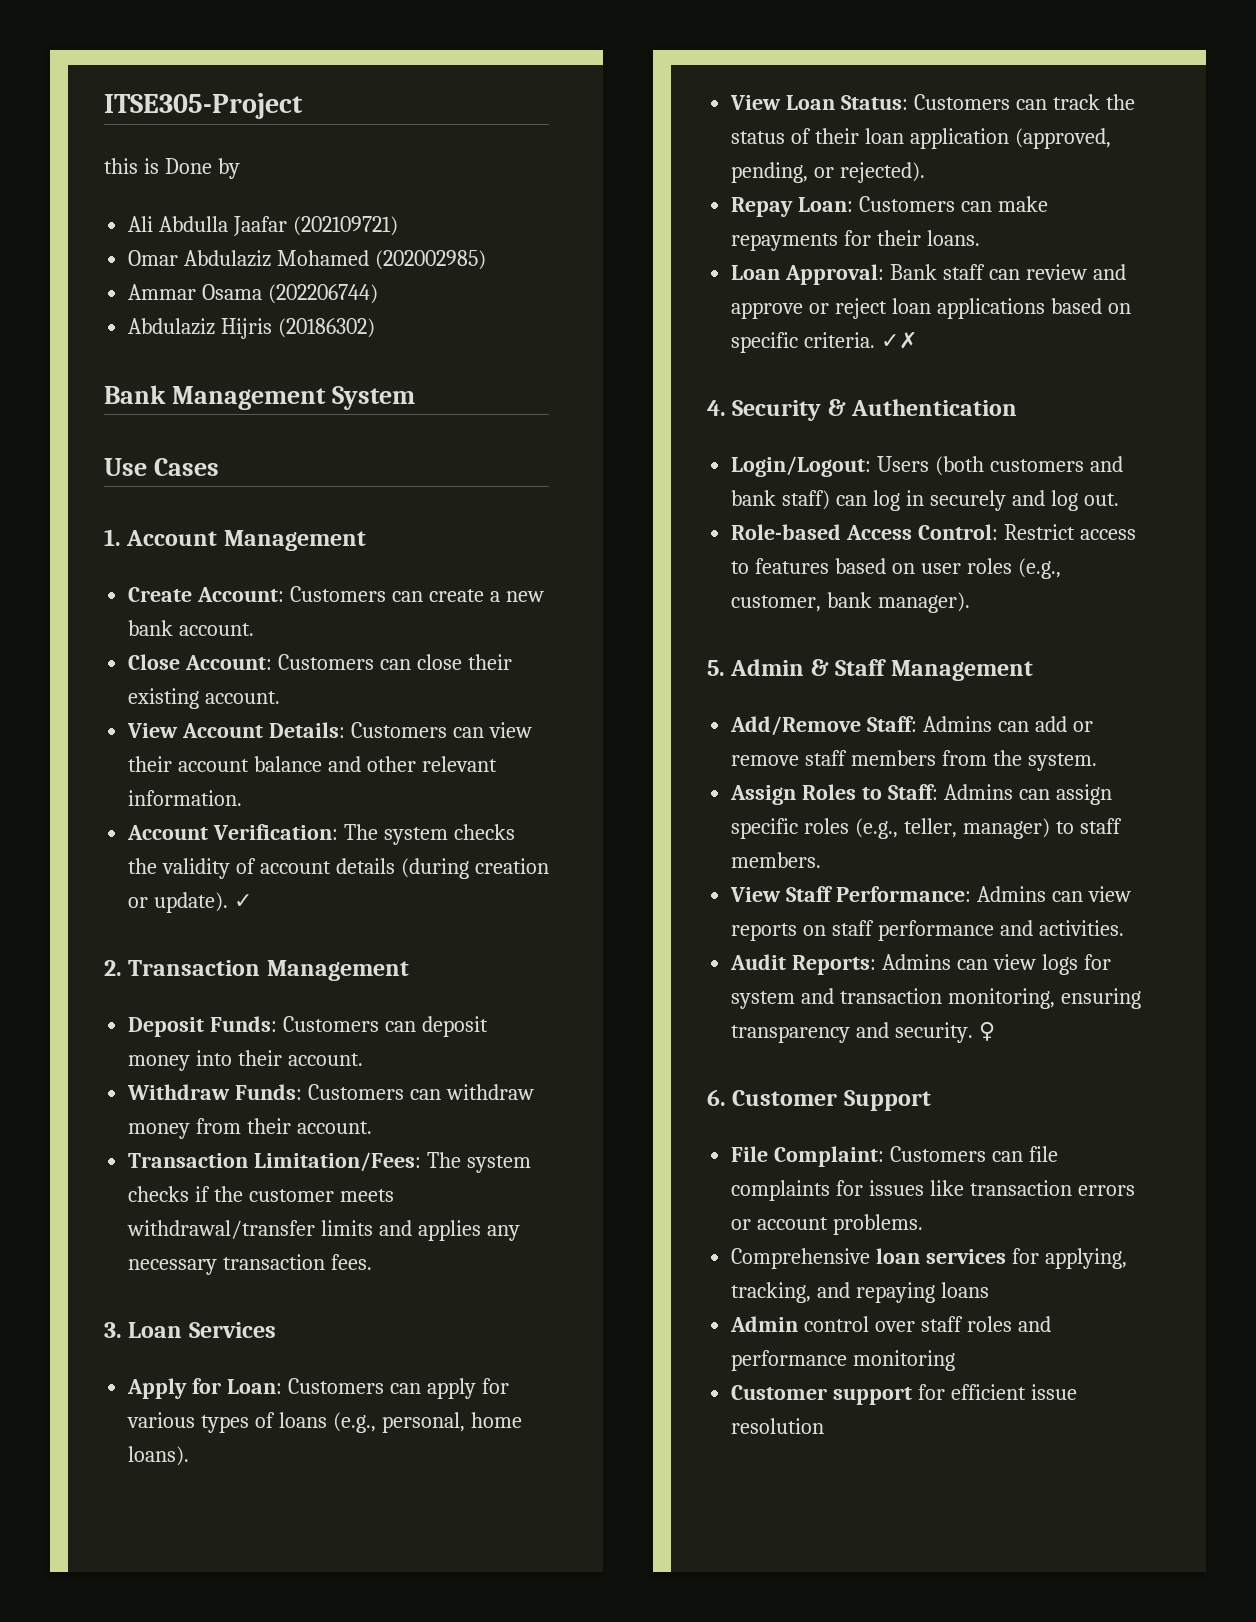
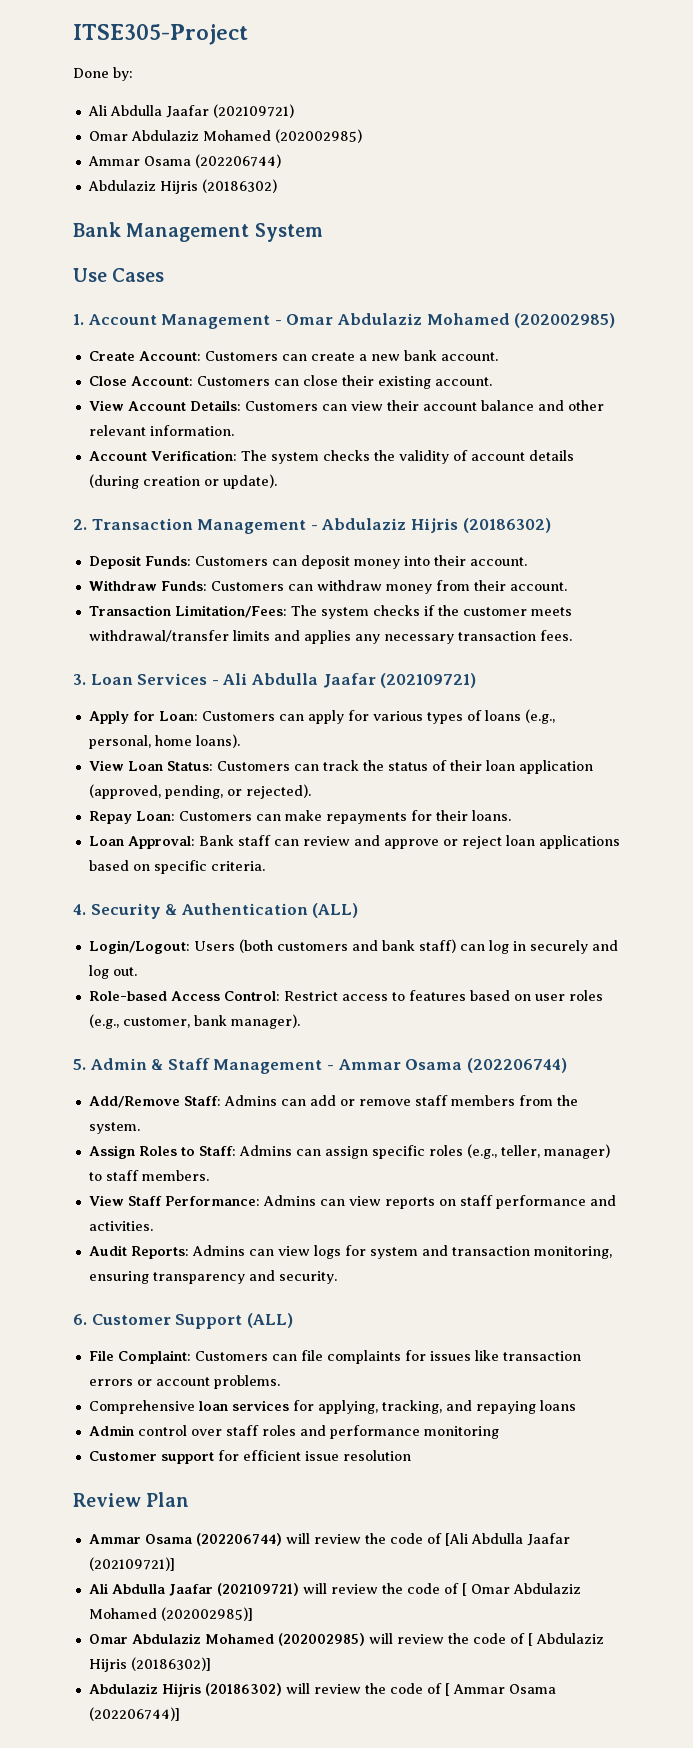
- this is Done by
+ Done by:
- 1. Account Management
+ 1. Account Management - Omar Abdulaziz Mohamed (202002985)
- ✓
- 2. Transaction Management
+ 2. Transaction Management - Abdulaziz Hijris (20186302)
- 3. Loan Services
+ 3. Loan Services - Ali Abdulla Jaafar (202109721)
- ✓✗
- 4. Security & Authentication
+ 4. Security & Authentication (ALL)
- 5. Admin & Staff Management
+ 5. Admin & Staff Management - Ammar Osama (202206744)
- ♀
- 6. Customer Support
+ 6. Customer Support (ALL)
+ Review Plan
+ Ammar Osama (202206744) will review the code of [Ali Abdulla Jaafar (202109721)]
+ Ali Abdulla Jaafar (202109721) will review the code of [ Omar Abdulaziz Mohamed (202002985)]
+ Omar Abdulaziz Mohamed (202002985) will review the code of [ Abdulaziz Hijris (20186302)]
+ Abdulaziz Hijris (20186302) will review the code of [ Ammar Osama (202206744)]

